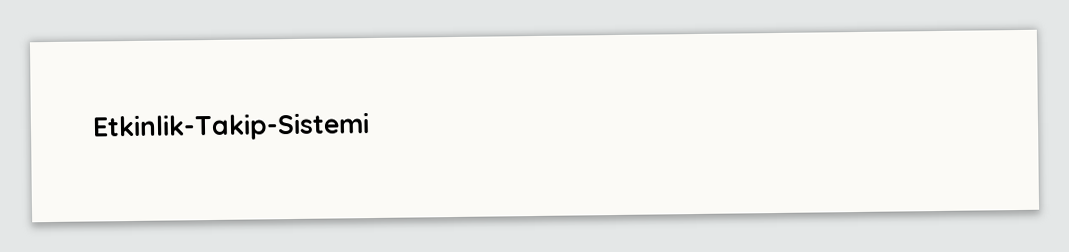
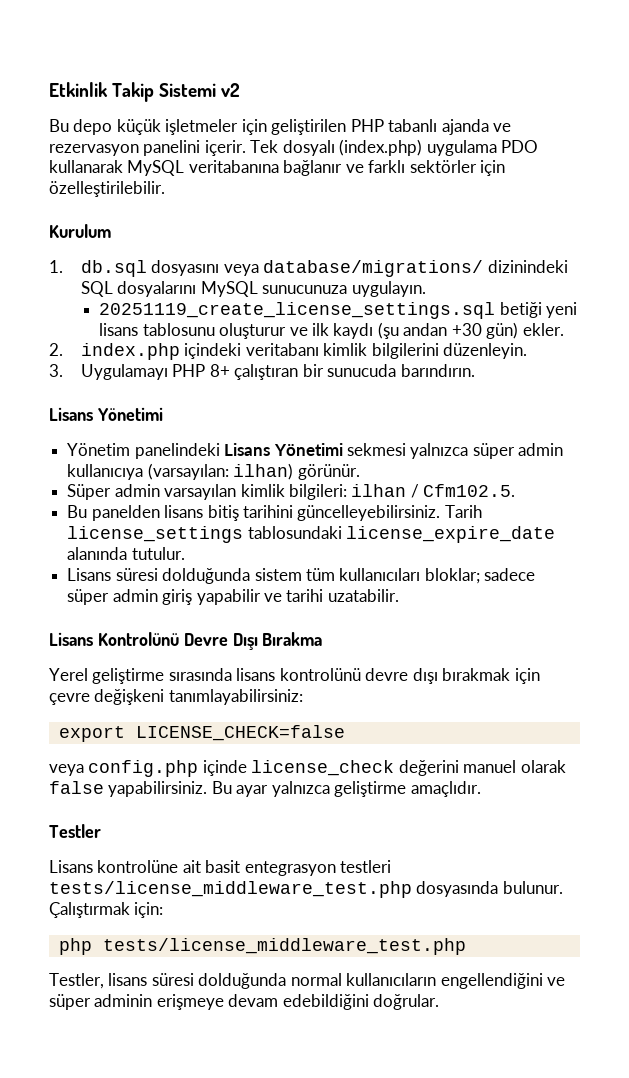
- Etkinlik-Takip-Sistemi
+ Etkinlik Takip Sistemi v2
+ Bu depo küçük işletmeler için geliştirilen PHP tabanlı ajanda ve rezervasyon panelini içerir. Tek dosyalı (index.php) uygulama PDO kullanarak MySQL veritabanına bağlanır ve farklı sektörler için özelleştirilebilir.
+ Kurulum
+ 1. db.sql dosyasını veya database/migrations/ dizinindeki SQL dosyalarını MySQL sunucunuza uygulayın.
+ 20251119_create_license_settings.sql betiği yeni lisans tablosunu oluşturur ve ilk kaydı (şu andan +30 gün) ekler.
+ 2. index.php içindeki veritabanı kimlik bilgilerini düzenleyin.
+ 3. Uygulamayı PHP 8+ çalıştıran bir sunucuda barındırın.
+ Lisans Yönetimi
+ Yönetim panelindeki Lisans Yönetimi sekmesi yalnızca süper admin kullanıcıya (varsayılan: ilhan) görünür.
+ Süper admin varsayılan kimlik bilgileri: ilhan / Cfm102.5.
+ Bu panelden lisans bitiş tarihini güncelleyebilirsiniz. Tarih license_settings tablosundaki license_expire_date alanında tutulur.
+ Lisans süresi dolduğunda sistem tüm kullanıcıları bloklar; sadece süper admin giriş yapabilir ve tarihi uzatabilir.
+ Lisans Kontrolünü Devre Dışı Bırakma
+ Yerel geliştirme sırasında lisans kontrolünü devre dışı bırakmak için çevre değişkeni tanımlayabilirsiniz:
+ export LICENSE_CHECK=false
+ veya config.php içinde license_check değerini manuel olarak false yapabilirsiniz. Bu ayar yalnızca geliştirme amaçlıdır.
+ Testler
+ Lisans kontrolüne ait basit entegrasyon testleri tests/license_middleware_test.php dosyasında bulunur. Çalıştırmak için:
+ php tests/license_middleware_test.php
+ Testler, lisans süresi dolduğunda normal kullanıcıların engellendiğini ve süper adminin erişmeye devam edebildiğini doğrular.

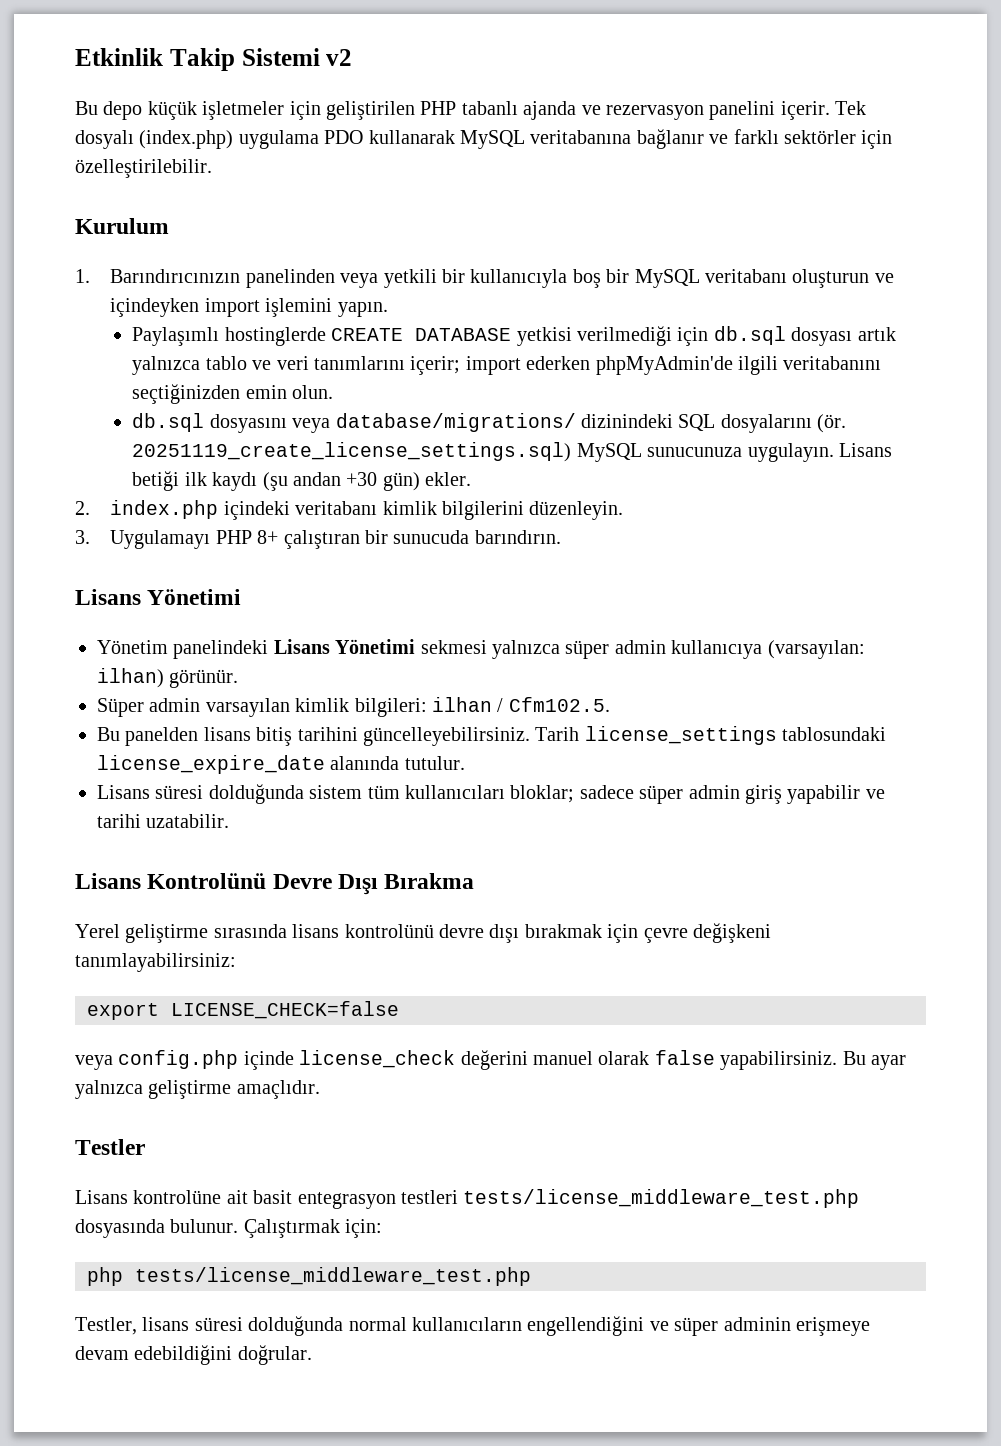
- 1. db.sql dosyasını veya database/migrations/ dizinindeki SQL dosyalarını MySQL sunucunuza uygulayın.
- 20251119_create_license_settings.sql betiği yeni lisans tablosunu oluşturur ve ilk kaydı (şu andan +30 gün) ekler.
+ 1. Barındırıcınızın panelinden veya yetkili bir kullanıcıyla boş bir MySQL veritabanı oluşturun ve içindeyken import işlemini yapın.
+ Paylaşımlı hostinglerde CREATE DATABASE yetkisi verilmediği için db.sql dosyası artık yalnızca tablo ve veri tanımlarını içerir; import ederken phpMyAdmin'de ilgili veritabanını seçtiğinizden emin olun.
+ db.sql dosyasını veya database/migrations/ dizinindeki SQL dosyalarını (ör. 20251119_create_license_settings.sql) MySQL sunucunuza uygulayın. Lisans betiği ilk kaydı (şu andan +30 gün) ekler.

